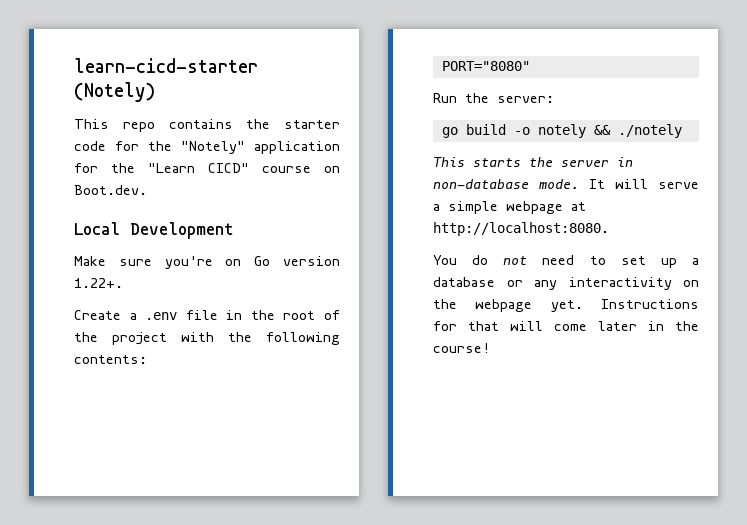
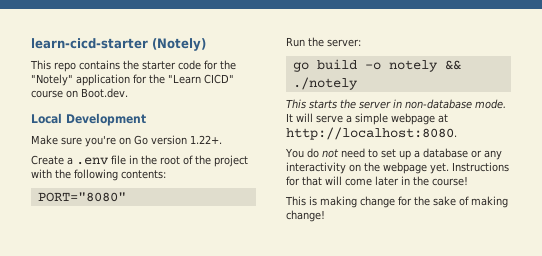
+ This is making change for the sake of making change!

